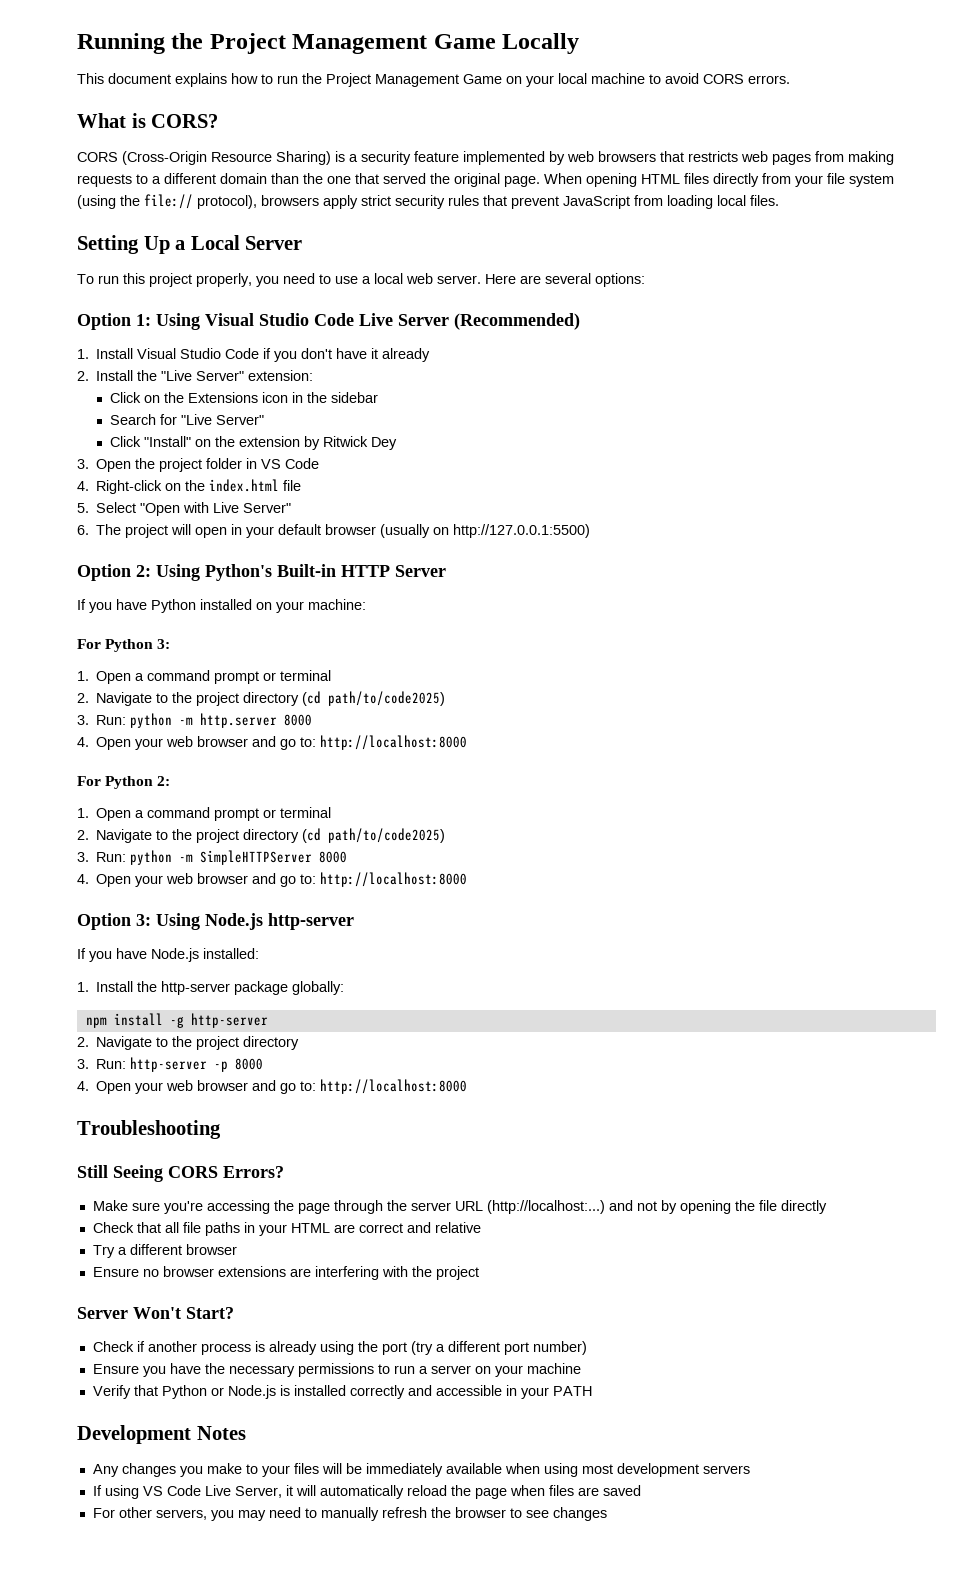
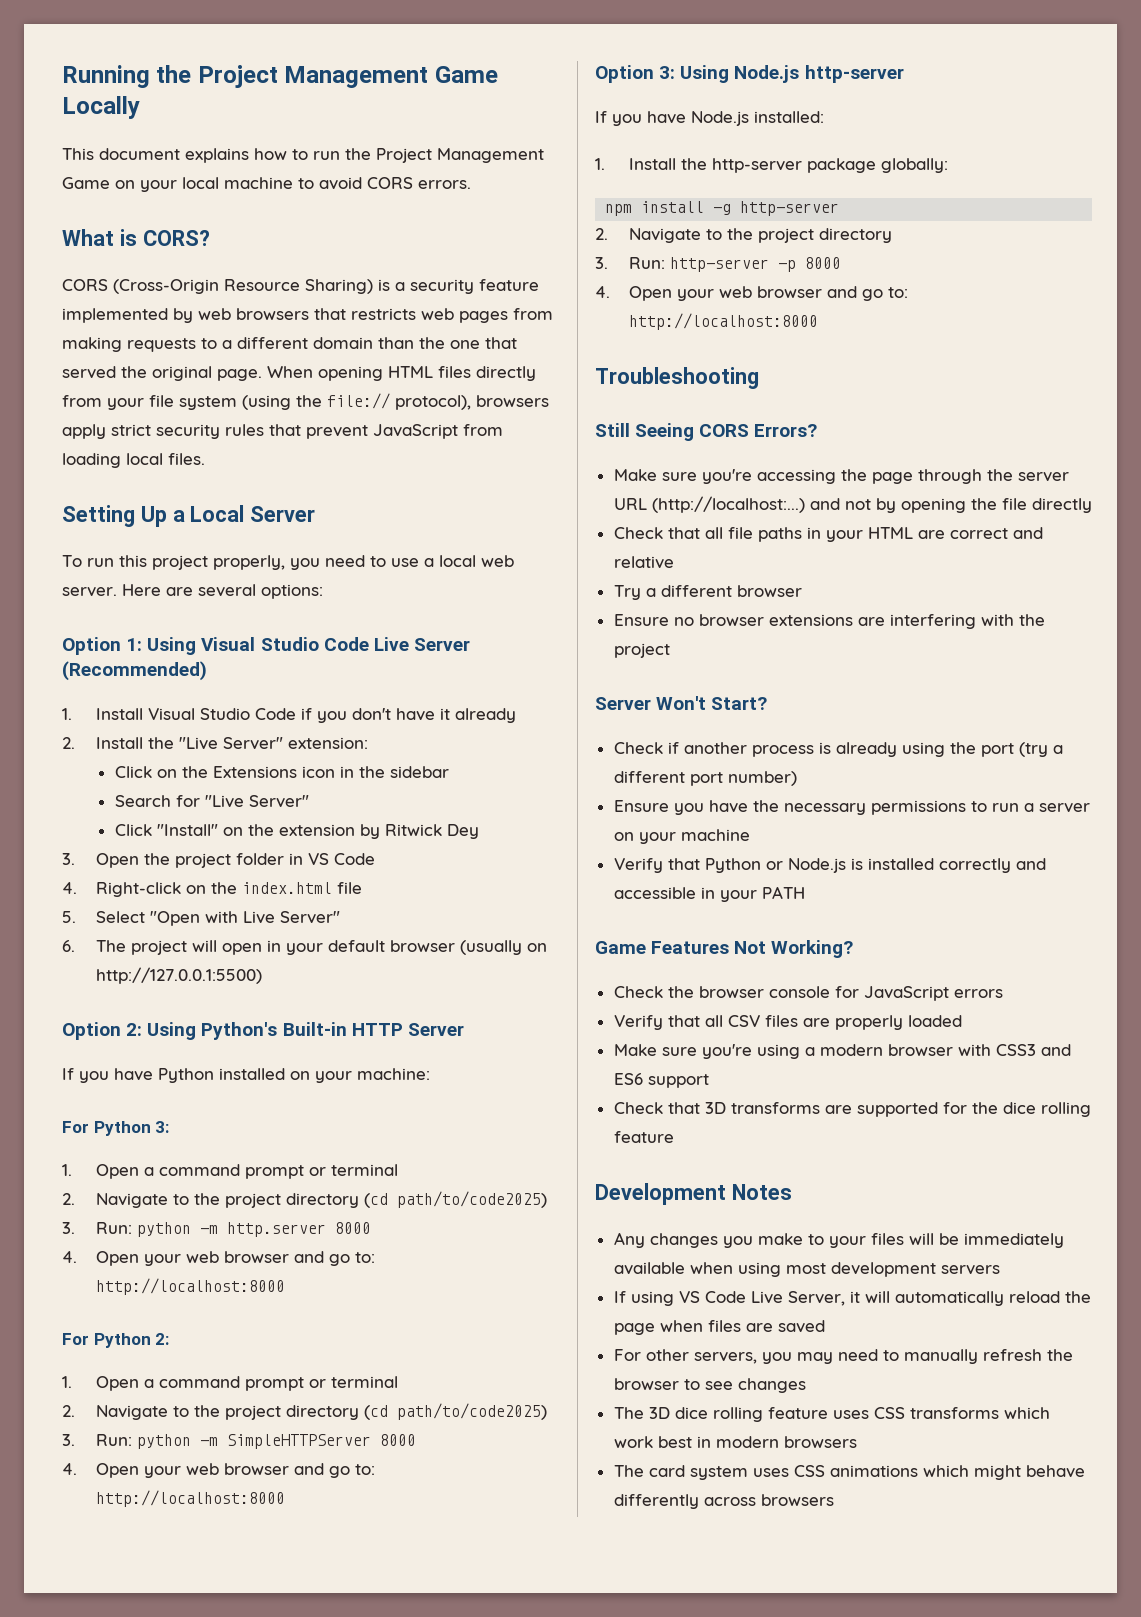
+ Game Features Not Working?
+ Check the browser console for JavaScript errors
+ Verify that all CSV files are properly loaded
+ Make sure you're using a modern browser with CSS3 and ES6 support
+ Check that 3D transforms are supported for the dice rolling feature
+ The 3D dice rolling feature uses CSS transforms which work best in modern browsers
+ The card system uses CSS animations which might behave differently across browsers

